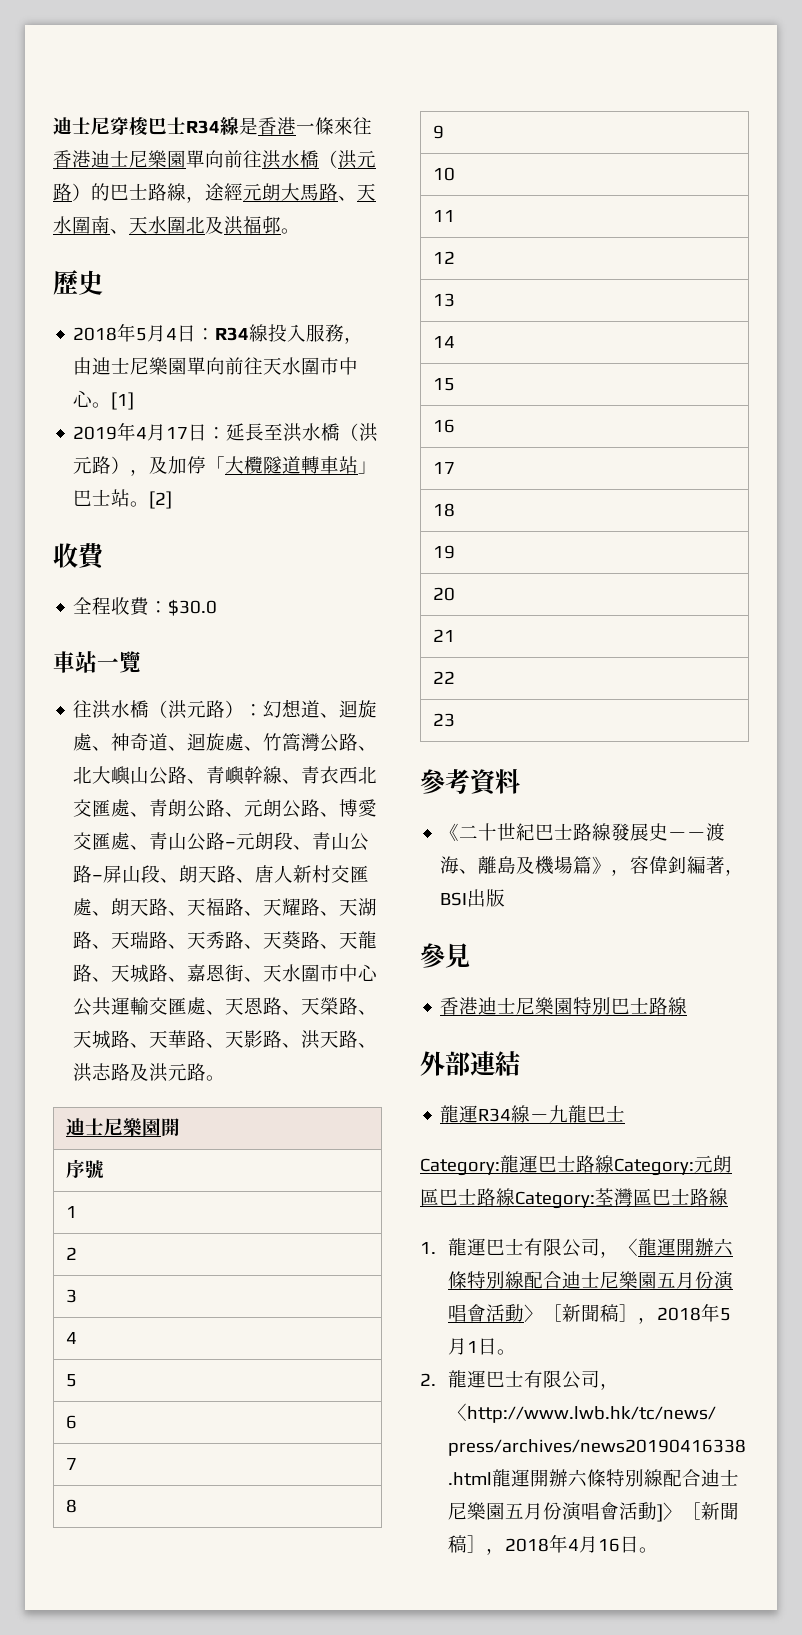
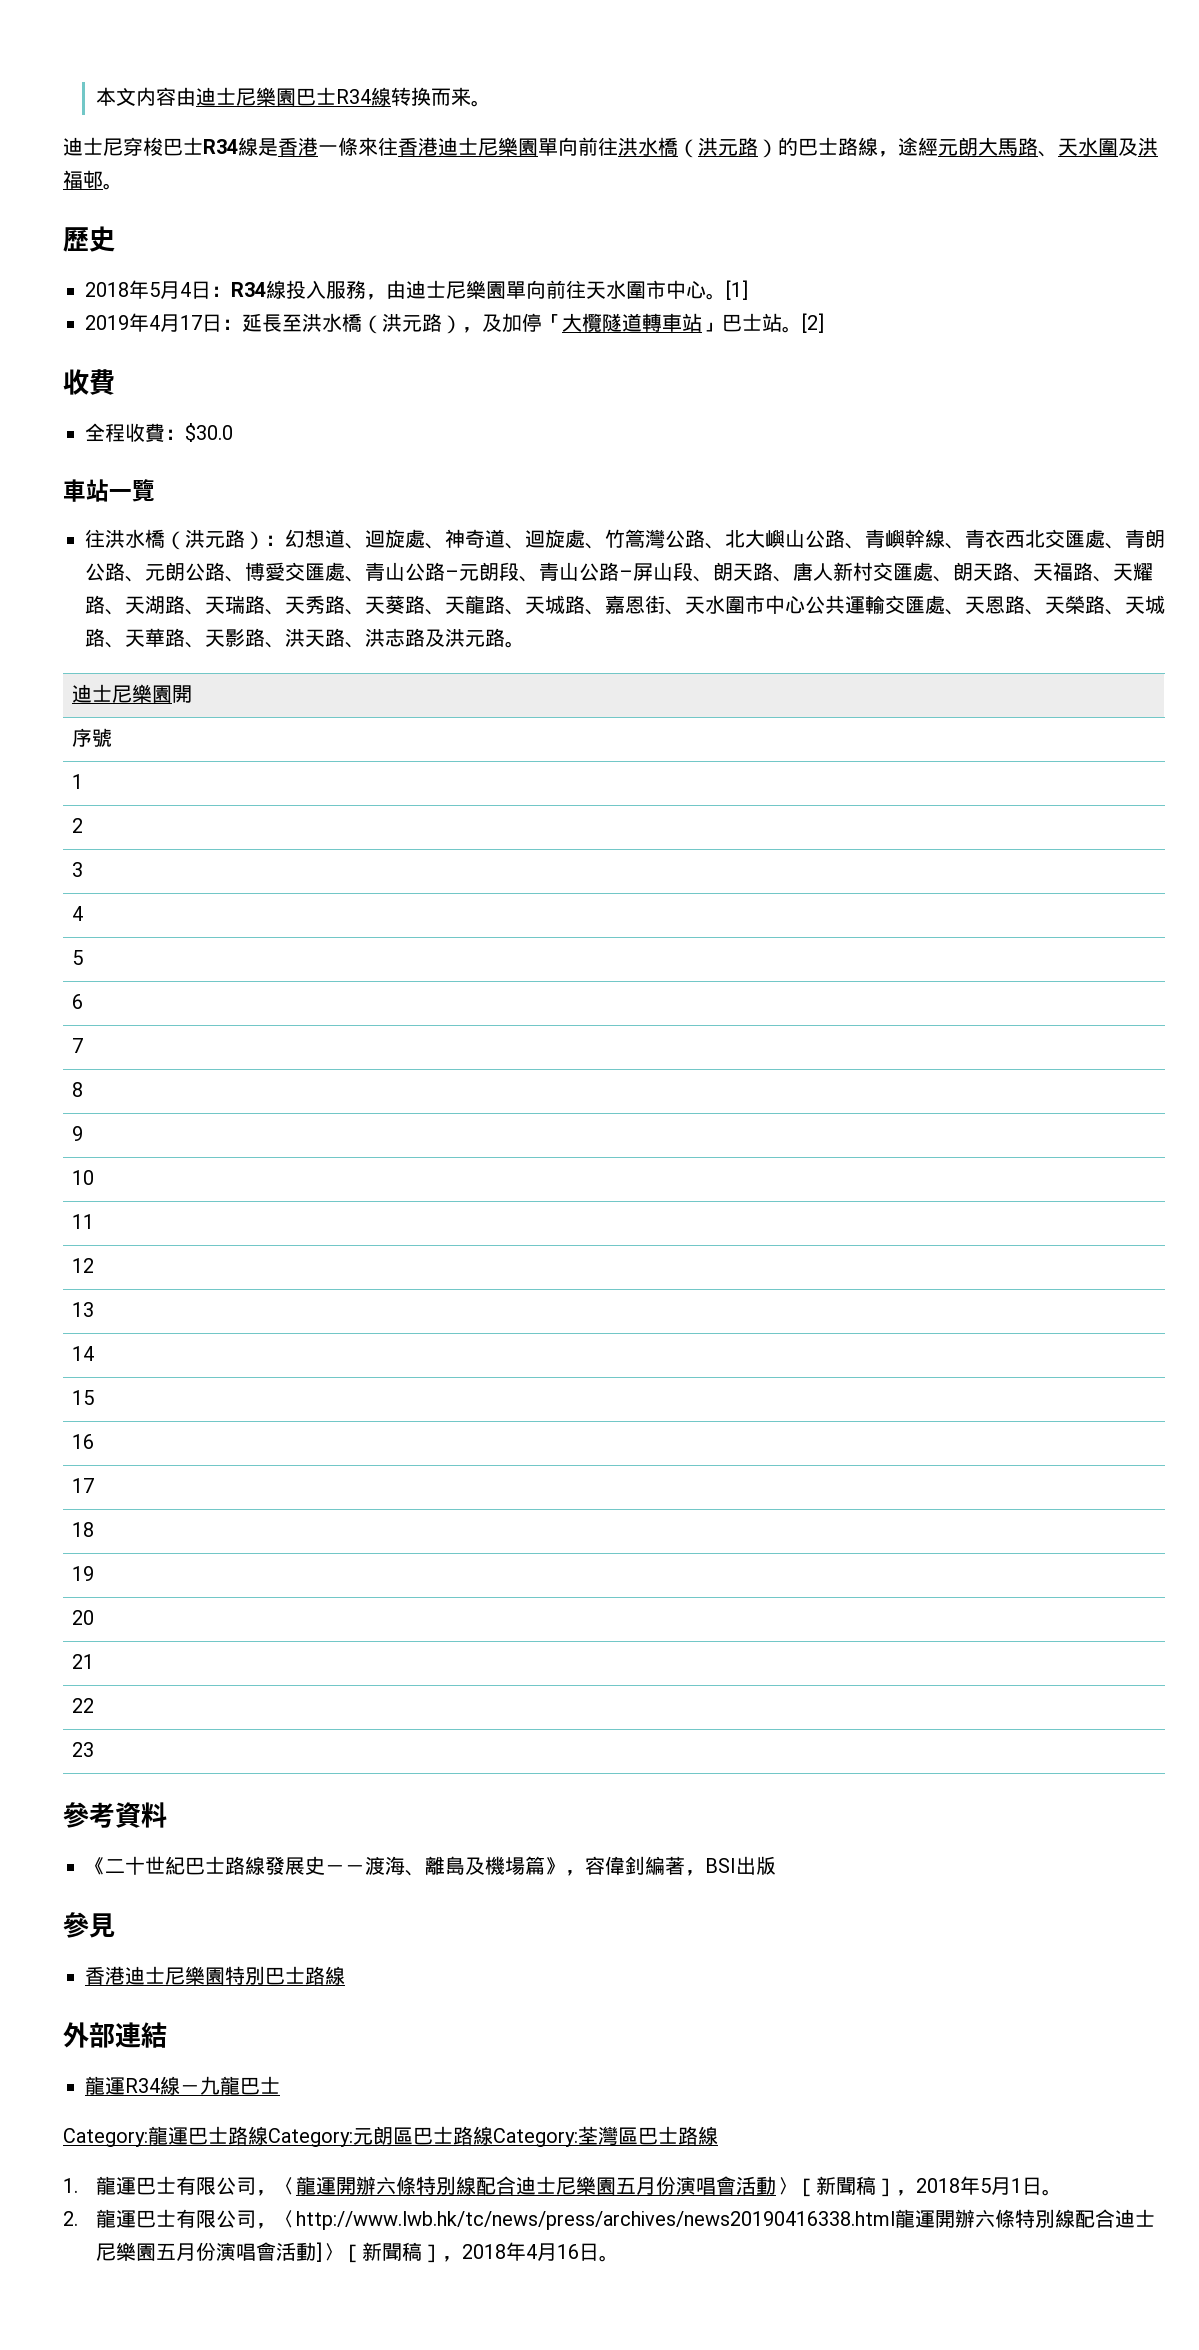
+ 本文内容由迪士尼樂園巴士R34線转换而来。
- 迪士尼穿梭巴士R34線是香港一條來往香港迪士尼樂園單向前往洪水橋（洪元路）的巴士路線，途經元朗大馬路、天水圍南、天水圍北及洪福邨。
+ 迪士尼穿梭巴士R34線是香港一條來往香港迪士尼樂園單向前往洪水橋（洪元路）的巴士路線，途經元朗大馬路、天水圍及洪福邨。

